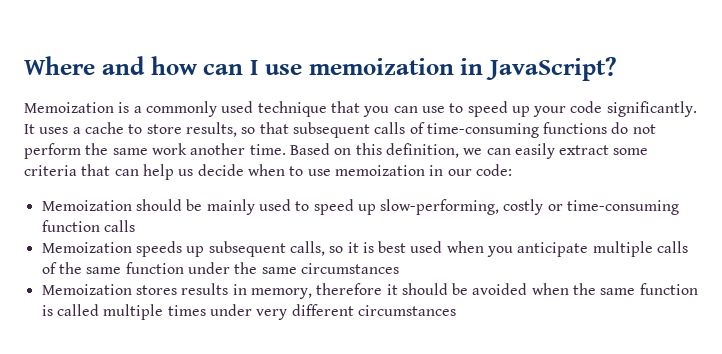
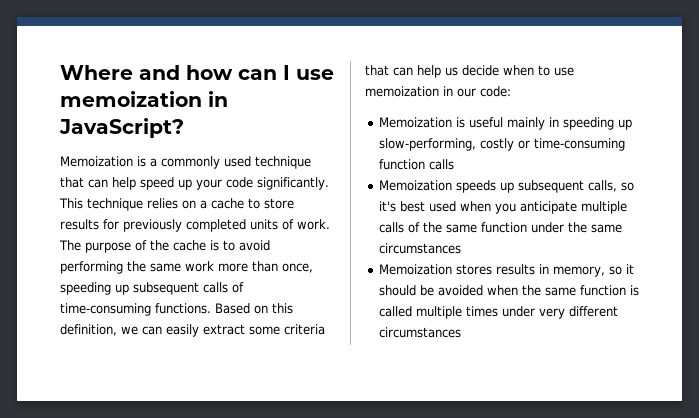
- Memoization is a commonly used technique that you can use to speed up your code significantly.
+ Memoization is a commonly used technique that can help speed up your code significantly.
- It uses a cache to store results, so that subsequent calls of time-consuming functions do not perform the same work another time.
+ This technique relies on a cache to store results for previously completed units of work. The purpose of the cache is to avoid performing the same work more than once, speeding up subsequent calls of time-consuming functions.
- Memoization should be mainly used to speed up slow-performing, costly or time-consuming function calls
+ Memoization is useful mainly in speeding up slow-performing, costly or time-consuming function calls
- Memoization speeds up subsequent calls, so it is best used when you anticipate multiple calls of the same function under the same circumstances
+ Memoization speeds up subsequent calls, so it's best used when you anticipate multiple calls of the same function under the same circumstances
- Memoization stores results in memory, therefore it should be avoided when the same function is called multiple times under very different circumstances
+ Memoization stores results in memory, so it should be avoided when the same function is called multiple times under very different circumstances

